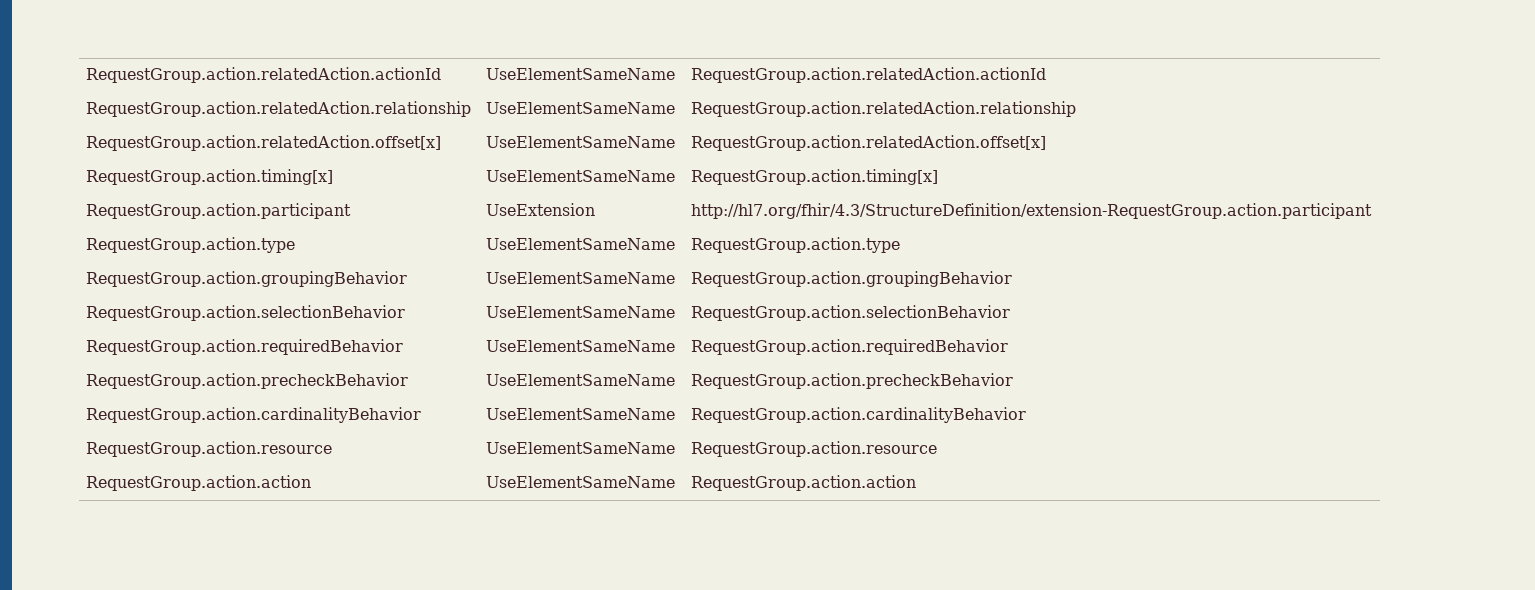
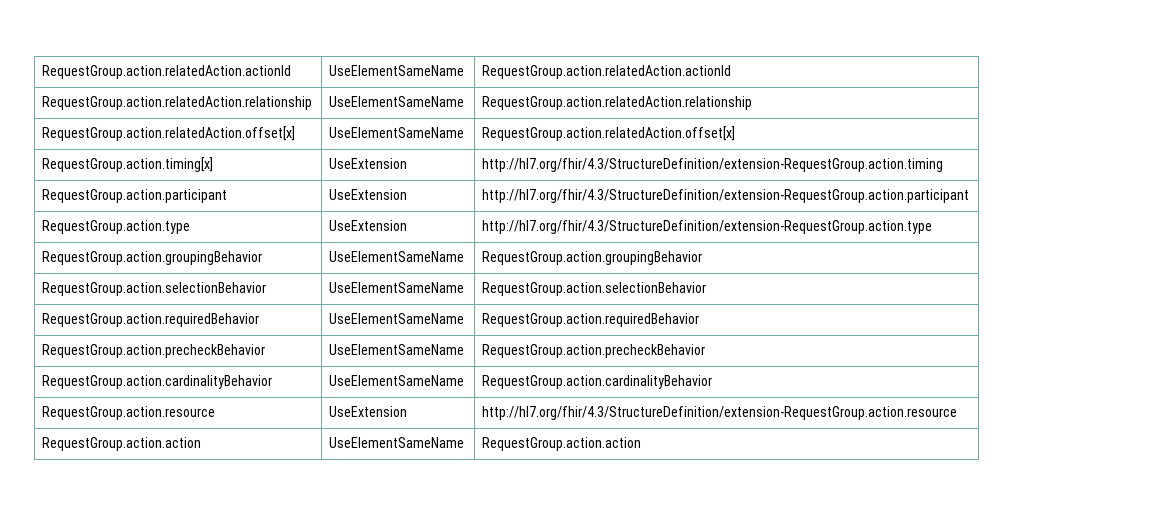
- RequestGroup.action.timing[x] | UseElementSameName | RequestGroup.action.timing[x]
+ RequestGroup.action.timing[x] | UseExtension | http://hl7.org/fhir/4.3/StructureDefinition/extension-RequestGroup.action.timing
- RequestGroup.action.type | UseElementSameName | RequestGroup.action.type
+ RequestGroup.action.type | UseExtension | http://hl7.org/fhir/4.3/StructureDefinition/extension-RequestGroup.action.type
- RequestGroup.action.resource | UseElementSameName | RequestGroup.action.resource
+ RequestGroup.action.resource | UseExtension | http://hl7.org/fhir/4.3/StructureDefinition/extension-RequestGroup.action.resource

